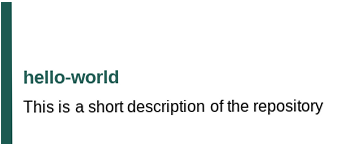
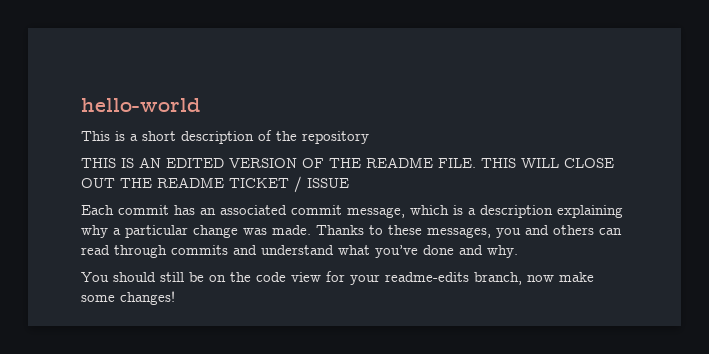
+ THIS IS AN EDITED VERSION OF THE README FILE. THIS WILL CLOSE OUT THE README TICKET / ISSUE
+ Each commit has an associated commit message, which is a description explaining why a particular change was made. Thanks to these messages, you and others can read through commits and understand what you’ve done and why.
+ You should still be on the code view for your readme-edits branch, now make some changes!

